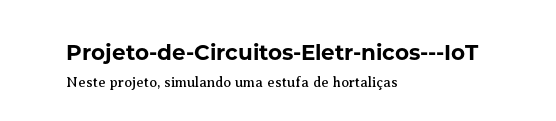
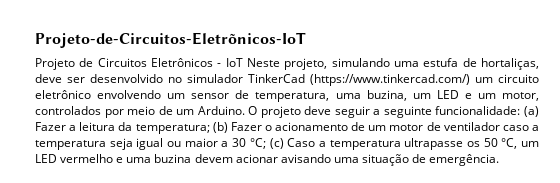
- Projeto-de-Circuitos-Eletr-nicos---IoT
- Neste projeto, simulando uma estufa de hortaliças
+ Projeto-de-Circuitos-Eletrõnicos-IoT
+ Projeto de Circuitos Eletrônicos - IoT Neste projeto, simulando uma estufa de hortaliças, deve ser desenvolvido no simulador TinkerCad (https://www.tinkercad.com/) um circuito eletrônico envolvendo um sensor de temperatura, uma buzina, um LED e um motor, controlados por meio de um Arduino. O projeto deve seguir a seguinte funcionalidade: (a) Fazer a leitura da temperatura; (b) Fazer o acionamento de um motor de ventilador caso a temperatura seja igual ou maior a 30 °C; (c) Caso a temperatura ultrapasse os 50 °C, um LED vermelho e uma buzina devem acionar avisando uma situação de emergência.

